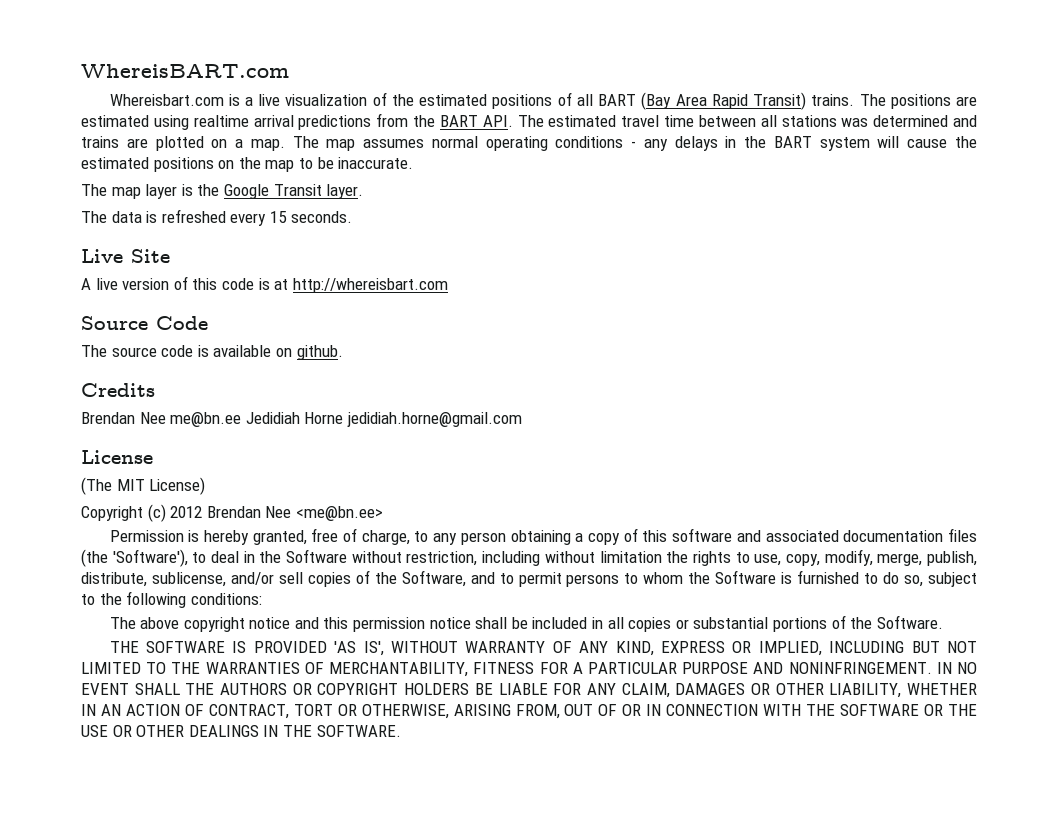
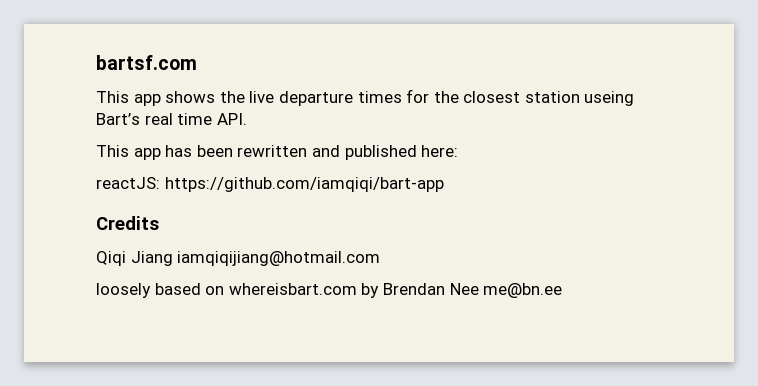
- WhereisBART.com
- Whereisbart.com is a live visualization of the estimated positions of all BART (Bay Area Rapid Transit) trains. The positions are estimated using realtime arrival predictions from the BART API. The estimated travel time between all stations was determined and trains are plotted on a map. The map assumes normal operating conditions - any delays in the BART system will cause the estimated positions on the map to be inaccurate.
- The map layer is the Google Transit layer.
- The data is refreshed every 15 seconds.
- Live Site
- A live version of this code is at http://whereisbart.com
- Source Code
- The source code is available on github.
+ bartsf.com
+ This app shows the live departure times for the closest station useing Bart’s real time API.
+ This app has been rewritten and published here:
+ reactJS: https://github.com/iamqiqi/bart-app
  Credits
- Brendan Nee me@bn.ee Jedidiah Horne jedidiah.horne@gmail.com
- License
- (The MIT License)
- Copyright (c) 2012 Brendan Nee <me@bn.ee>
- Permission is hereby granted, free of charge, to any person obtaining a copy of this software and associated documentation files (the 'Software'), to deal in the Software without restriction, including without limitation the rights to use, copy, modify, merge, publish, distribute, sublicense, and/or sell copies of the Software, and to permit persons to whom the Software is furnished to do so, subject to the following conditions:
- The above copyright notice and this permission notice shall be included in all copies or substantial portions of the Software.
- THE SOFTWARE IS PROVIDED 'AS IS', WITHOUT WARRANTY OF ANY KIND, EXPRESS OR IMPLIED, INCLUDING BUT NOT LIMITED TO THE WARRANTIES OF MERCHANTABILITY, FITNESS FOR A PARTICULAR PURPOSE AND NONINFRINGEMENT. IN NO EVENT SHALL THE AUTHORS OR COPYRIGHT HOLDERS BE LIABLE FOR ANY CLAIM, DAMAGES OR OTHER LIABILITY, WHETHER IN AN ACTION OF CONTRACT, TORT OR OTHERWISE, ARISING FROM, OUT OF OR IN CONNECTION WITH THE SOFTWARE OR THE USE OR OTHER DEALINGS IN THE SOFTWARE.
+ Qiqi Jiang iamqiqijiang@hotmail.com
+ loosely based on whereisbart.com by Brendan Nee me@bn.ee

